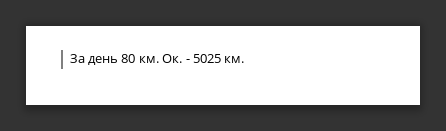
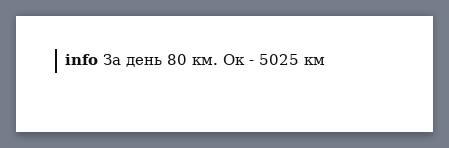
- За день 80 км.
+ info За день 80 км.
- Ок. - 5025 км.
+ Ок - 5025 км

